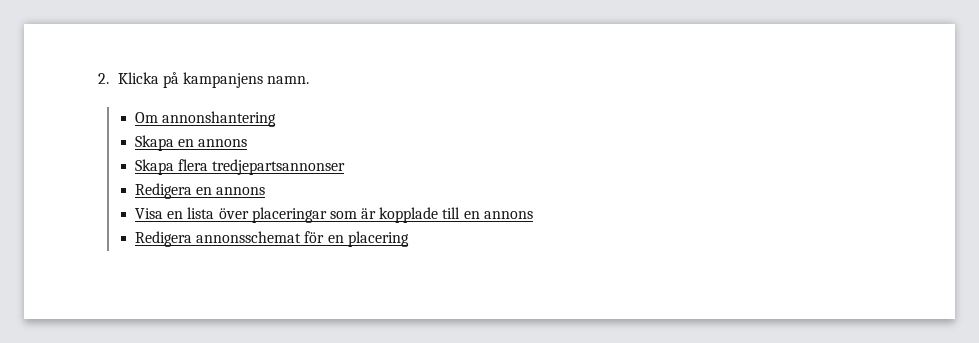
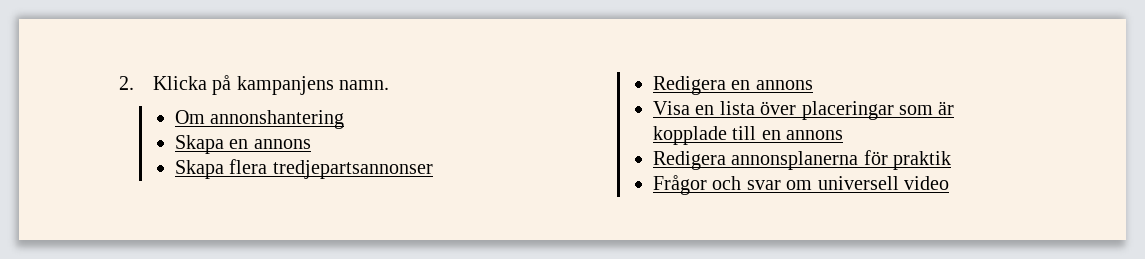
- Redigera annonsschemat för en placering
+ Redigera annonsplanerna för praktik
+ Frågor och svar om universell video

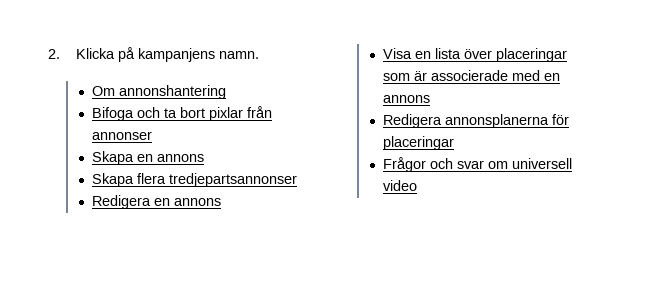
+ Bifoga och ta bort pixlar från annonser
- Visa en lista över placeringar som är kopplade till en annons
+ Visa en lista över placeringar som är associerade med en annons
- Redigera annonsplanerna för praktik
+ Redigera annonsplanerna för placeringar

